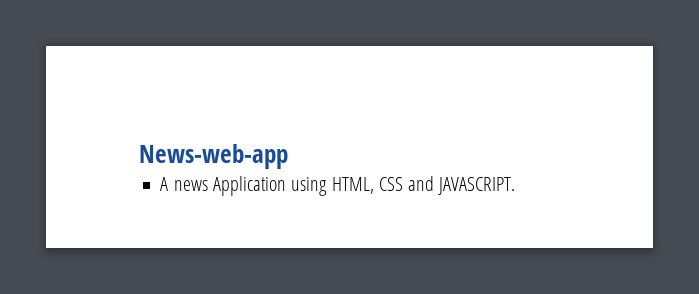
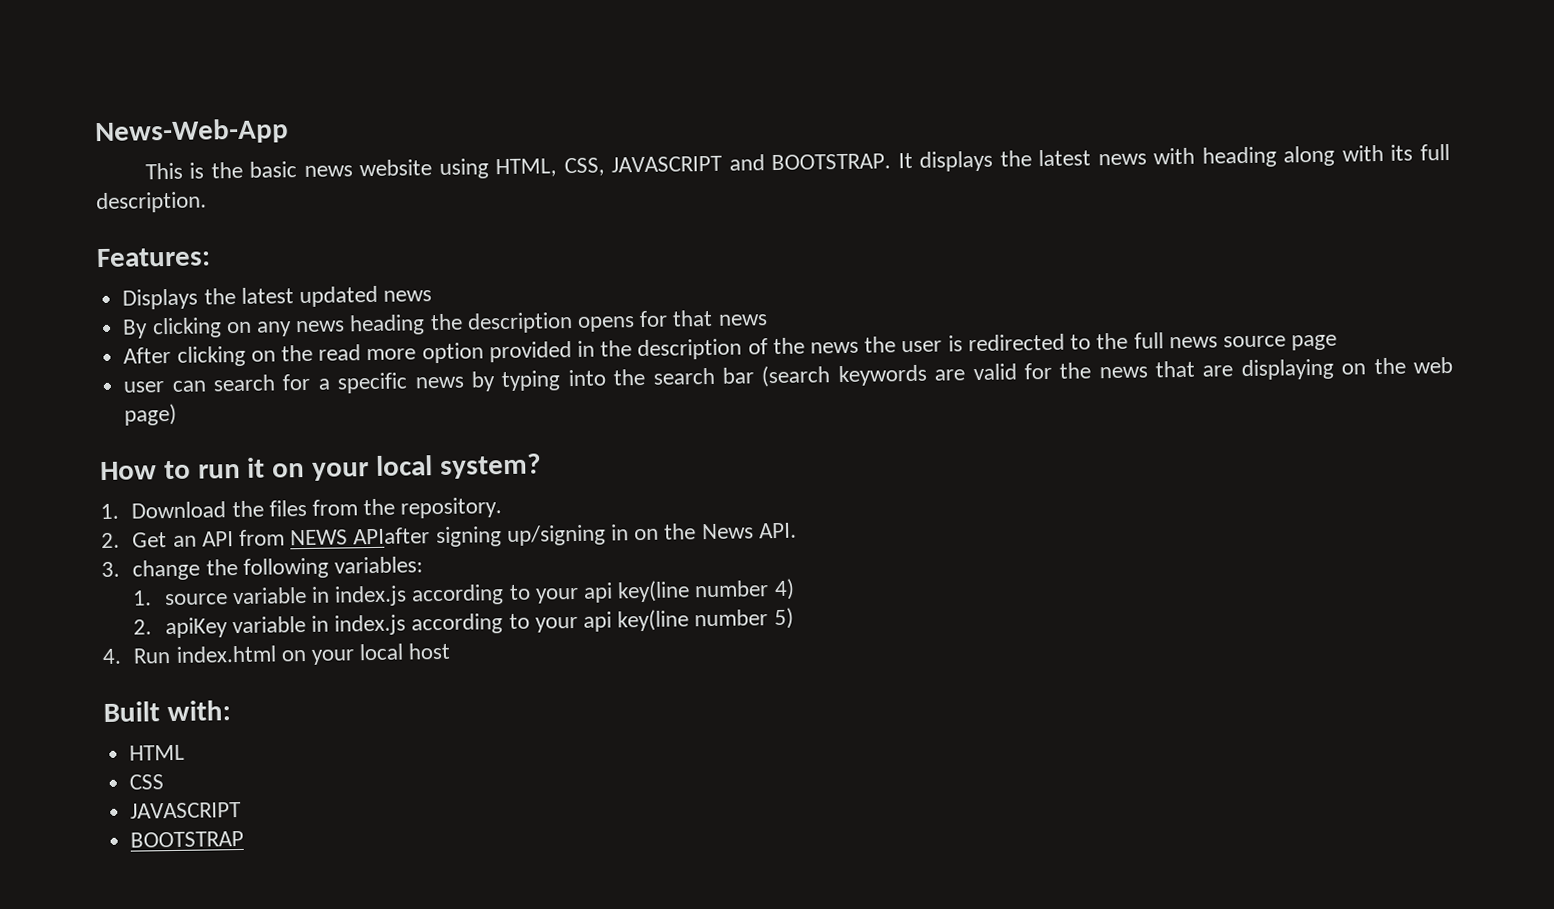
- News-web-app
- A news Application using HTML, CSS and JAVASCRIPT.
+ News-Web-App
+ This is the basic news website using HTML, CSS, JAVASCRIPT and BOOTSTRAP. It displays the latest news with heading along with its full description.
+ Features:
+ Displays the latest updated news
+ By clicking on any news heading the description opens for that news
+ After clicking on the read more option provided in the description of the news the user is redirected to the full news source page
+ user can search for a specific news by typing into the search bar (search keywords are valid for the news that are displaying on the web page)
+ How to run it on your local system?
+ 1. Download the files from the repository.
+ 2. Get an API from NEWS APIafter signing up/signing in on the News API.
+ 3. change the following variables:
+ 1. source variable in index.js according to your api key(line number 4)
+ 2. apiKey variable in index.js according to your api key(line number 5)
+ 4. Run index.html on your local host
+ Built with:
+ HTML
+ CSS
+ JAVASCRIPT
+ BOOTSTRAP

